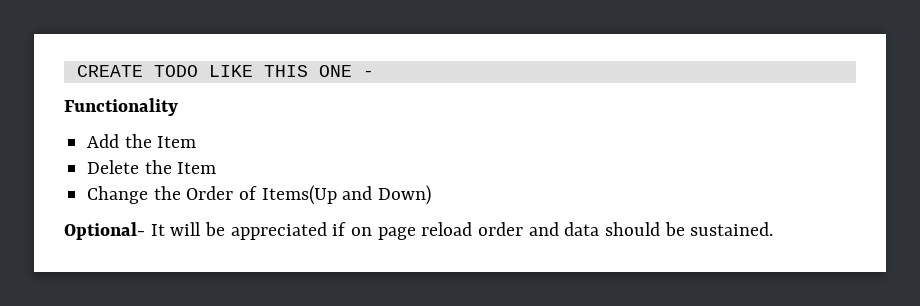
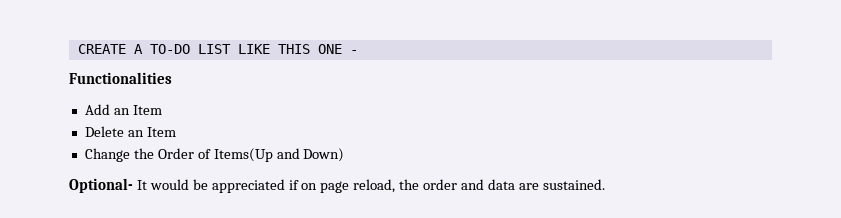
- CREATE TODO LIKE THIS ONE -
+ CREATE A TO-DO LIST LIKE THIS ONE -
- Functionality
+ Functionalities
- Add the Item
+ Add an Item
- Delete the Item
+ Delete an Item
- Optional- It will be appreciated if on page reload order and data should be sustained.
+ Optional- It would be appreciated if on page reload, the order and data are sustained.

